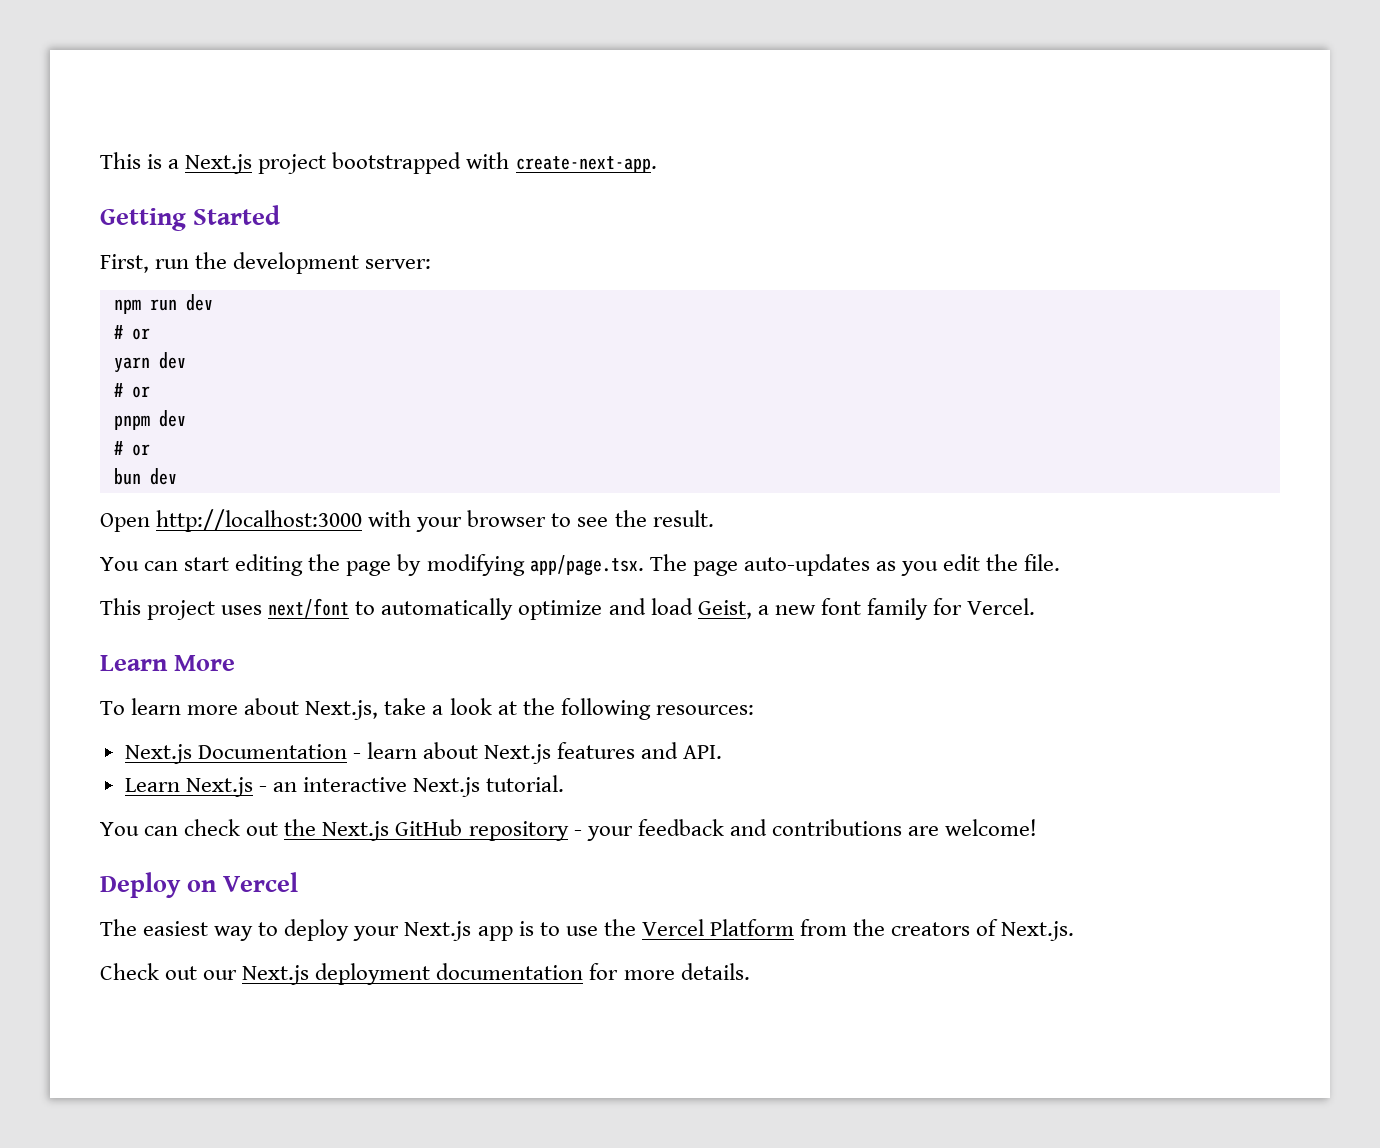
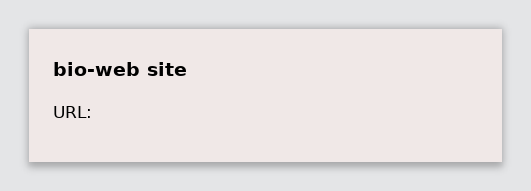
- This is a Next.js project bootstrapped with create-next-app.
- Getting Started
- First, run the development server:
- npm run dev
- # or
- yarn dev
- # or
- pnpm dev
- # or
- bun dev
- Open http://localhost:3000 with your browser to see the result.
- You can start editing the page by modifying app/page.tsx. The page auto-updates as you edit the file.
- This project uses next/font to automatically optimize and load Geist, a new font family for Vercel.
- Learn More
- To learn more about Next.js, take a look at the following resources:
- Next.js Documentation - learn about Next.js features and API.
- Learn Next.js - an interactive Next.js tutorial.
- You can check out the Next.js GitHub repository - your feedback and contributions are welcome!
- Deploy on Vercel
- The easiest way to deploy your Next.js app is to use the Vercel Platform from the creators of Next.js.
- Check out our Next.js deployment documentation for more details.
+ bio-web site
+ URL:

